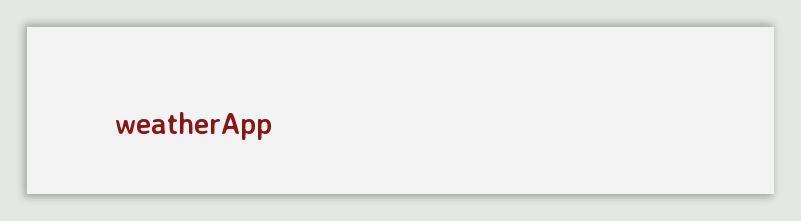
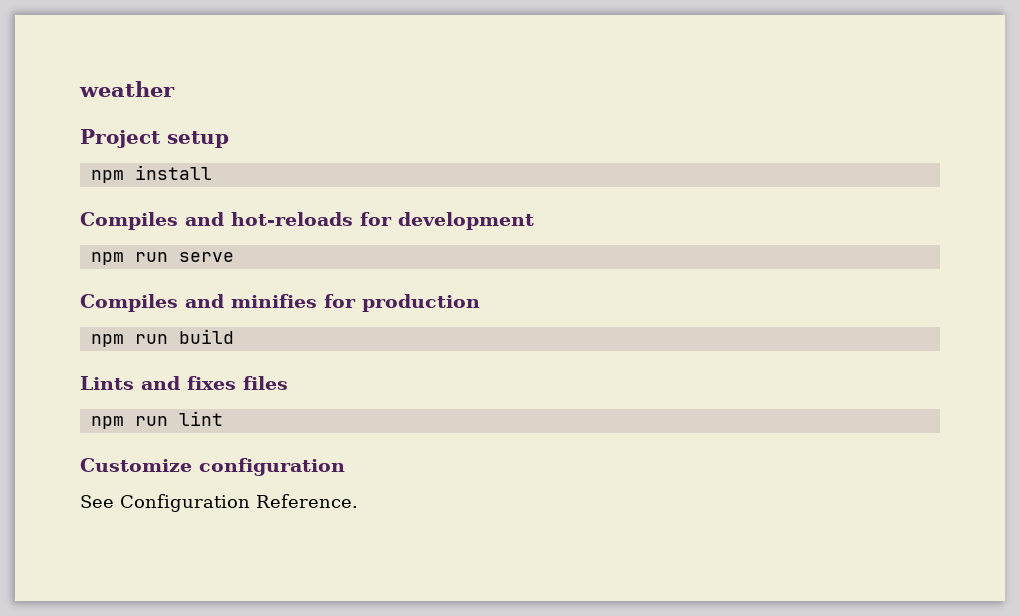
- weatherApp
+ weather
+ Project setup
+ npm install
+ Compiles and hot-reloads for development
+ npm run serve
+ Compiles and minifies for production
+ npm run build
+ Lints and fixes files
+ npm run lint
+ Customize configuration
+ See Configuration Reference.

